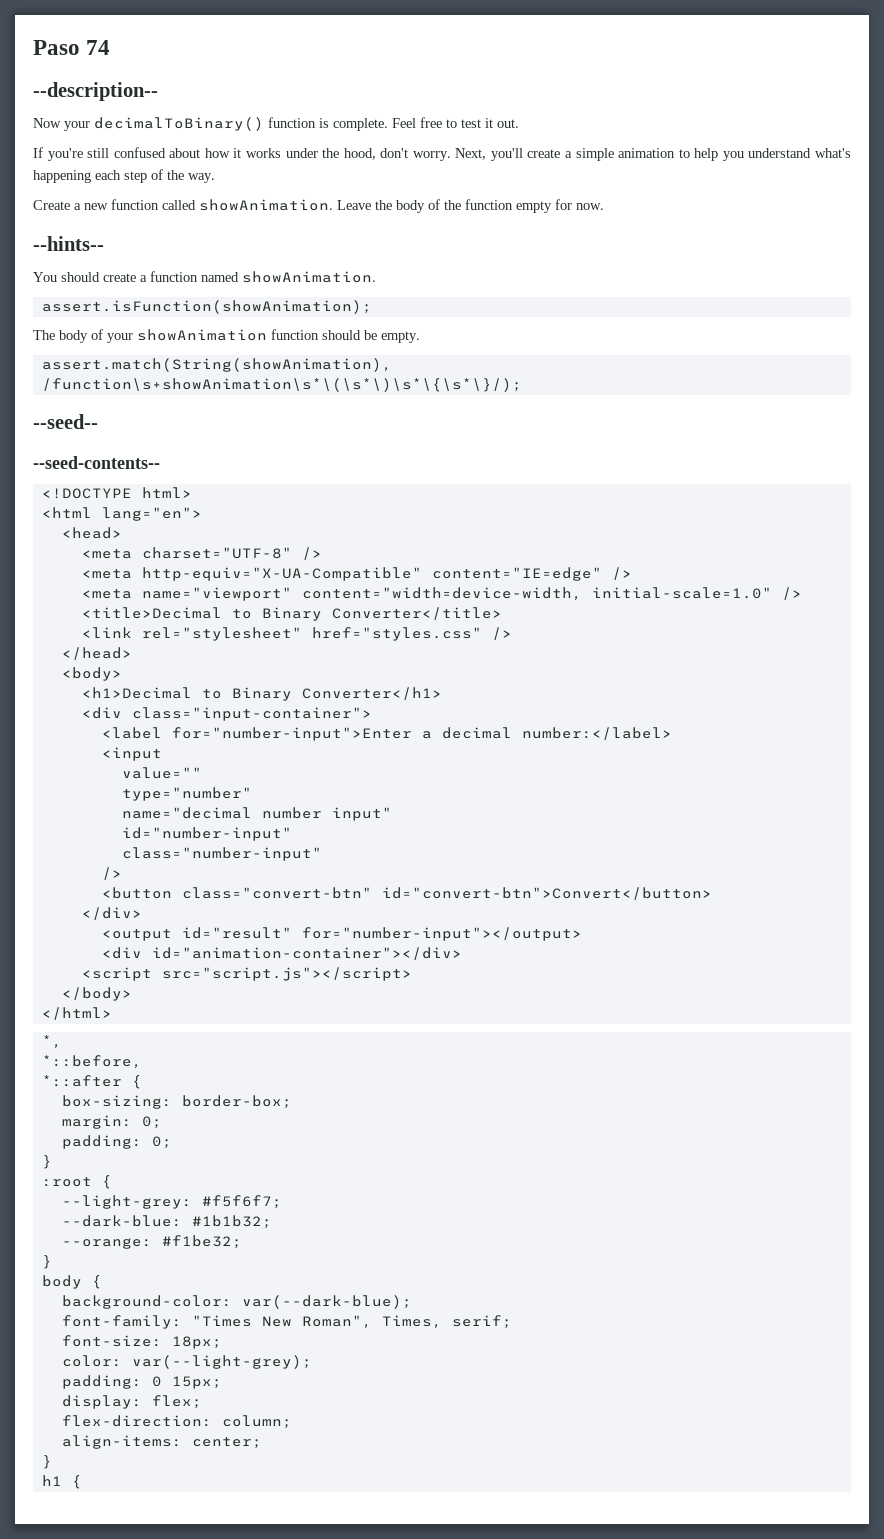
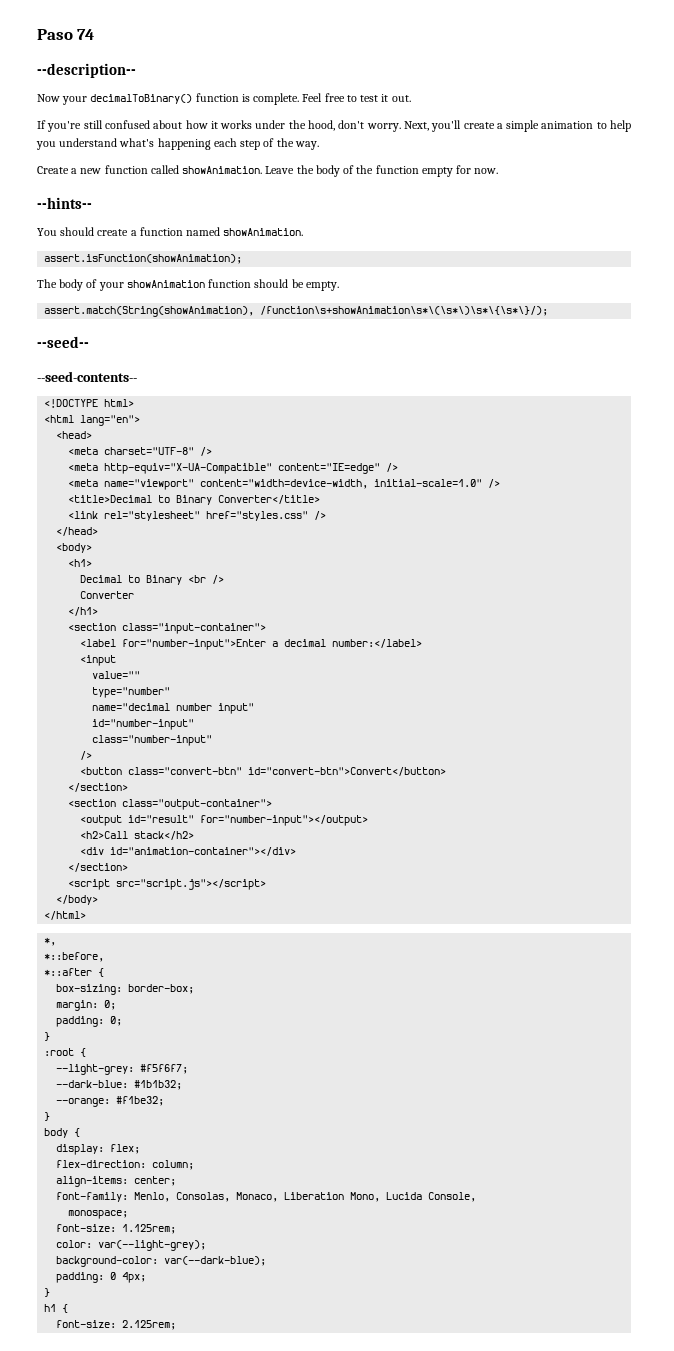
- <h1>Decimal to Binary Converter</h1>
- <div class="input-container">
+ <h1>
+ Decimal to Binary <br />
+ Converter
+ </h1>
+ <section class="input-container">
  <button class="convert-btn" id="convert-btn">Convert</button>
- </div>
+ </section>
+ <section class="output-container">
+ <h2>Call stack</h2>
  <div id="animation-container"></div>
+ </section>
- background-color: var(--dark-blue);
- font-family: "Times New Roman", Times, serif;
- font-size: 18px;
- color: var(--light-grey);
- padding: 0 15px;
+ font-family: Menlo, Consolas, Monaco, Liberation Mono, Lucida Console,
+ monospace;
+ font-size: 1.125rem;
+ color: var(--light-grey);
+ background-color: var(--dark-blue);
+ padding: 0 4px;
+ font-size: 2.125rem;

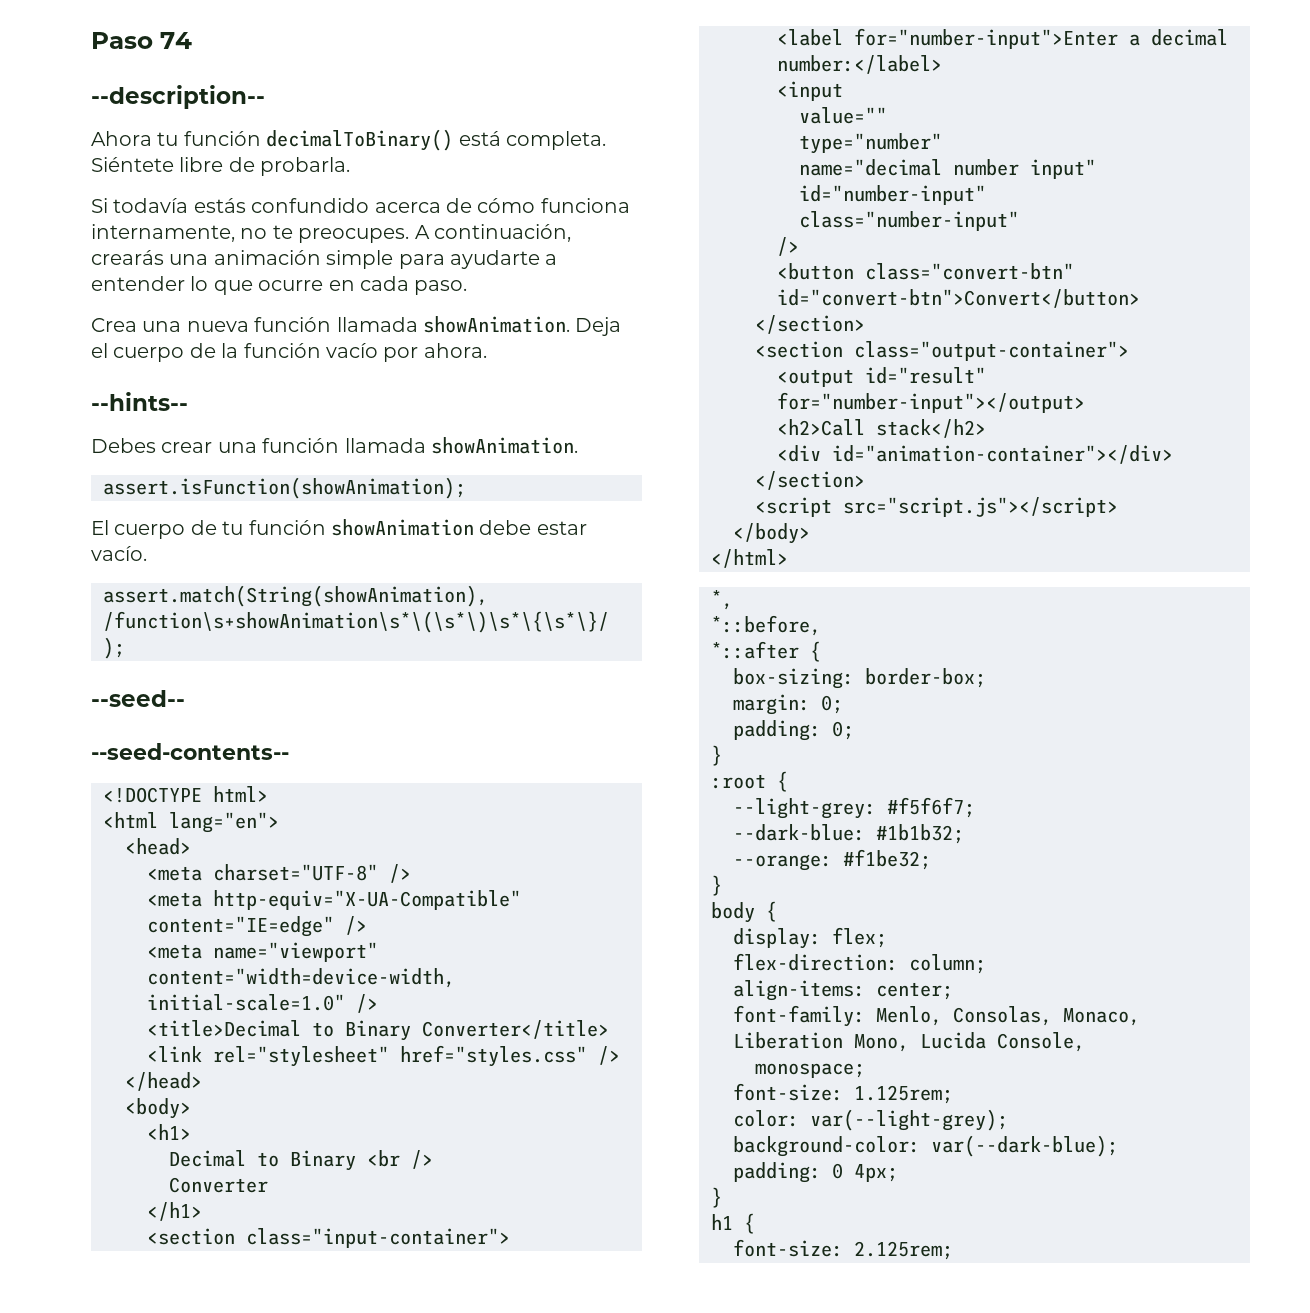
- Now your decimalToBinary() function is complete. Feel free to test it out.
- If you're still confused about how it works under the hood, don't worry. Next, you'll create a simple animation to help you understand what's happening each step of the way.
- Create a new function called showAnimation. Leave the body of the function empty for now.
+ Ahora tu función decimalToBinary() está completa. Siéntete libre de probarla.
+ Si todavía estás confundido acerca de cómo funciona internamente, no te preocupes. A continuación, crearás una animación simple para ayudarte a entender lo que ocurre en cada paso.
+ Crea una nueva función llamada showAnimation. Deja el cuerpo de la función vacío por ahora.
  --hints--
- You should create a function named showAnimation.
+ Debes crear una función llamada showAnimation.
  assert.isFunction(showAnimation);
- The body of your showAnimation function should be empty.
+ El cuerpo de tu función showAnimation debe estar vacío.

